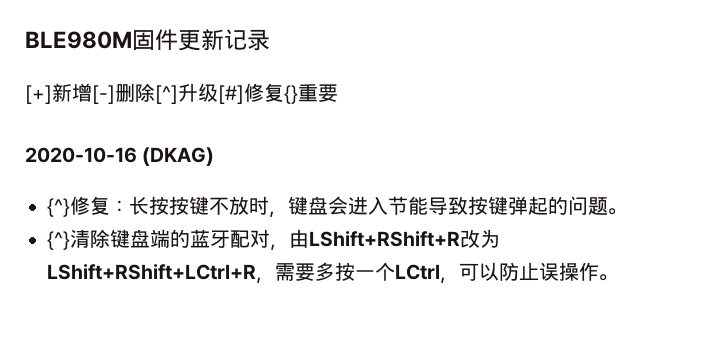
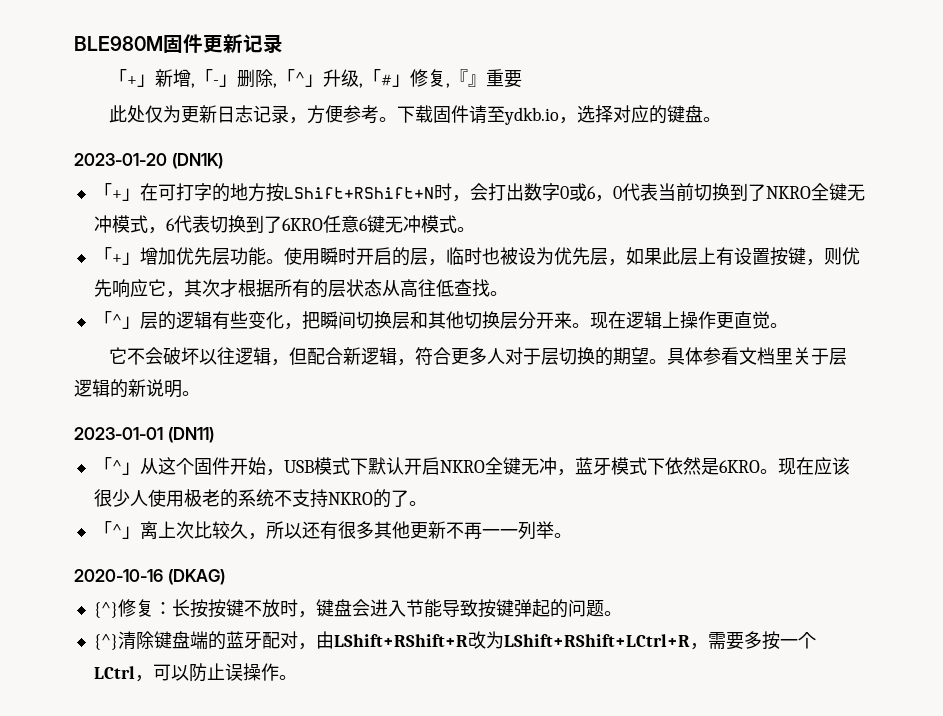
- [+]新增[-]删除[^]升级[#]修复{}重要
+ 「+」新增,「-」删除,「^」升级,「#」修复,『』重要
+ 此处仅为更新日志记录，方便参考。下载固件请至ydkb.io，选择对应的键盘。
+ 2023-01-20 (DN1K)
+ 「+」在可打字的地方按LShift+RShift+N时，会打出数字0或6，0代表当前切换到了NKRO全键无冲模式，6代表切换到了6KRO任意6键无冲模式。
+ 「+」增加优先层功能。使用瞬时开启的层，临时也被设为优先层，如果此层上有设置按键，则优先响应它，其次才根据所有的层状态从高往低查找。
+ 「^」层的逻辑有些变化，把瞬间切换层和其他切换层分开来。现在逻辑上操作更直觉。
+ 它不会破坏以往逻辑，但配合新逻辑，符合更多人对于层切换的期望。具体参看文档里关于层逻辑的新说明。
+ 2023-01-01 (DN11)
+ 「^」从这个固件开始，USB模式下默认开启NKRO全键无冲，蓝牙模式下依然是6KRO。现在应该很少人使用极老的系统不支持NKRO的了。
+ 「^」离上次比较久，所以还有很多其他更新不再一一列举。

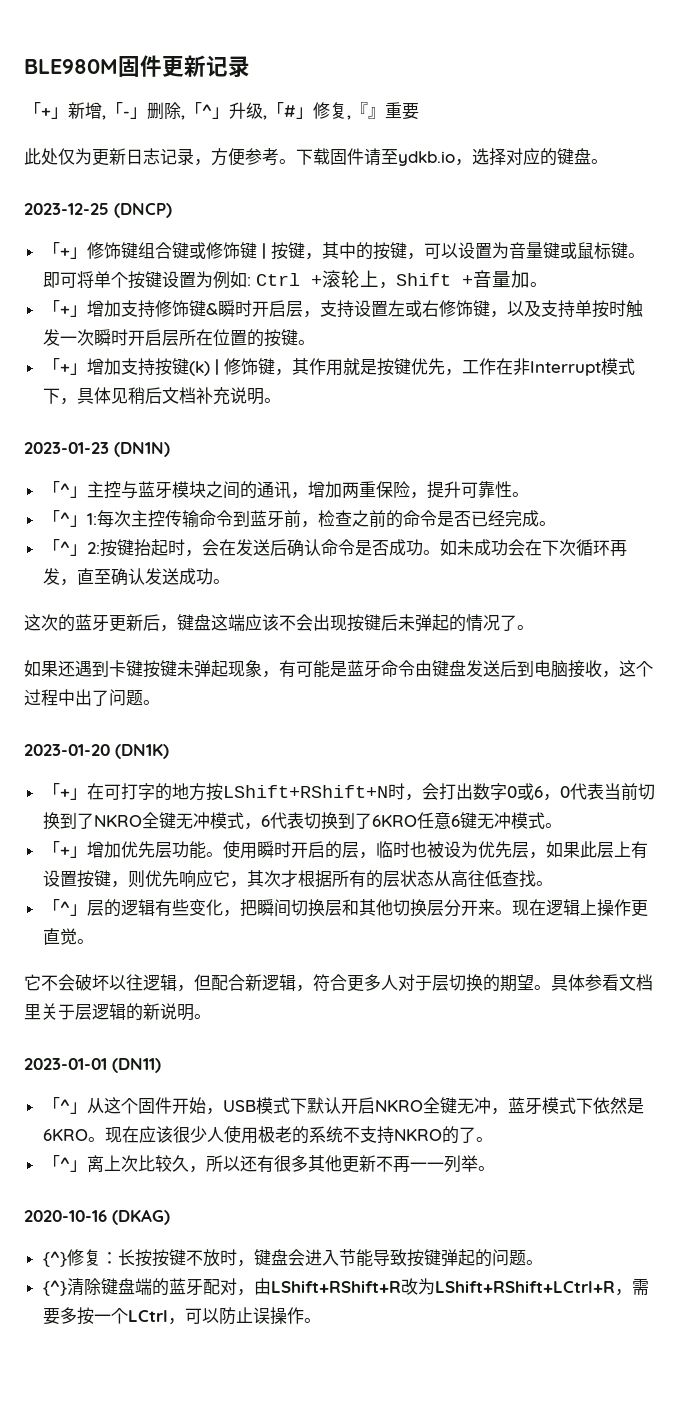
+ 2023-12-25 (DNCP)
+ 「+」修饰键组合键或修饰键 | 按键，其中的按键，可以设置为音量键或鼠标键。即可将单个按键设置为例如: Ctrl +滚轮上，Shift +音量加。
+ 「+」增加支持修饰键&瞬时开启层，支持设置左或右修饰键，以及支持单按时触发一次瞬时开启层所在位置的按键。
+ 「+」增加支持按键(k) | 修饰键，其作用就是按键优先，工作在非Interrupt模式下，具体见稍后文档补充说明。
+ 2023-01-23 (DN1N)
+ 「^」主控与蓝牙模块之间的通讯，增加两重保险，提升可靠性。
+ 「^」1:每次主控传输命令到蓝牙前，检查之前的命令是否已经完成。
+ 「^」2:按键抬起时，会在发送后确认命令是否成功。如未成功会在下次循环再发，直至确认发送成功。
+ 这次的蓝牙更新后，键盘这端应该不会出现按键后未弹起的情况了。
+ 如果还遇到卡键按键未弹起现象，有可能是蓝牙命令由键盘发送后到电脑接收，这个过程中出了问题。

